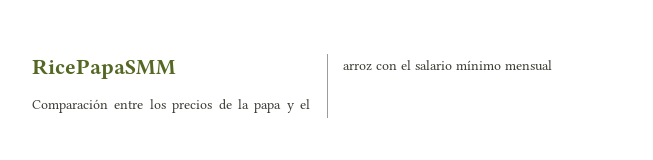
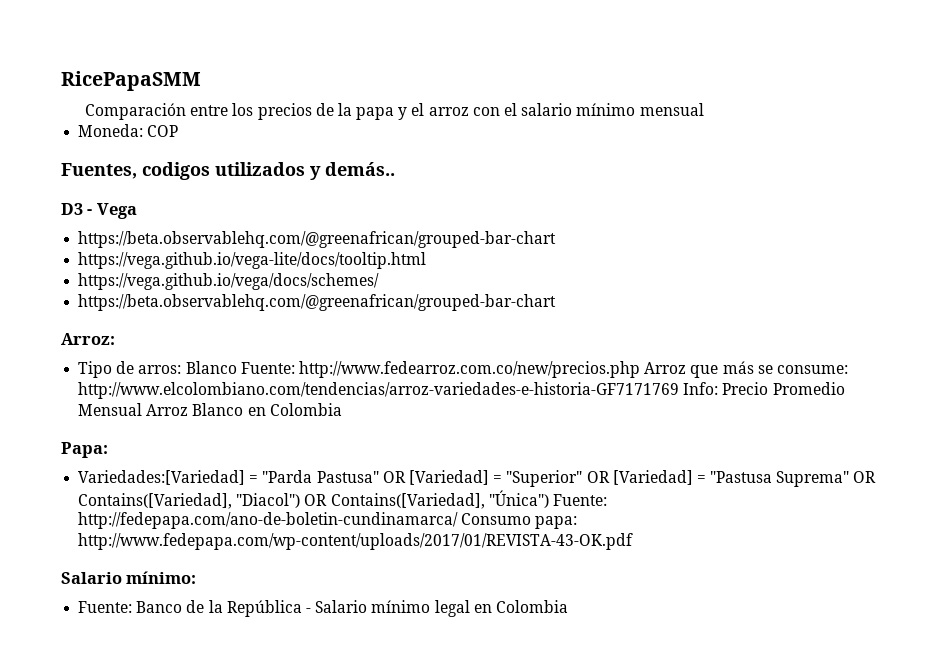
+ Moneda: COP
+ Fuentes, codigos utilizados y demás..
+ D3 - Vega
+ https://beta.observablehq.com/@greenafrican/grouped-bar-chart
+ https://vega.github.io/vega-lite/docs/tooltip.html
+ https://vega.github.io/vega/docs/schemes/
+ https://beta.observablehq.com/@greenafrican/grouped-bar-chart
+ Arroz:
+ Tipo de arros: Blanco Fuente: http://www.fedearroz.com.co/new/precios.php Arroz que más se consume: http://www.elcolombiano.com/tendencias/arroz-variedades-e-historia-GF7171769 Info: Precio Promedio Mensual Arroz Blanco en Colombia
+ Papa:
+ Variedades:[Variedad] = "Parda Pastusa" OR [Variedad] = "Superior" OR [Variedad] = "Pastusa Suprema" OR Contains([Variedad], "Diacol") OR Contains([Variedad], "Única") Fuente: http://fedepapa.com/ano-de-boletin-cundinamarca/ Consumo papa: http://www.fedepapa.com/wp-content/uploads/2017/01/REVISTA-43-OK.pdf
+ Salario mínimo:
+ Fuente: Banco de la República - Salario mínimo legal en Colombia

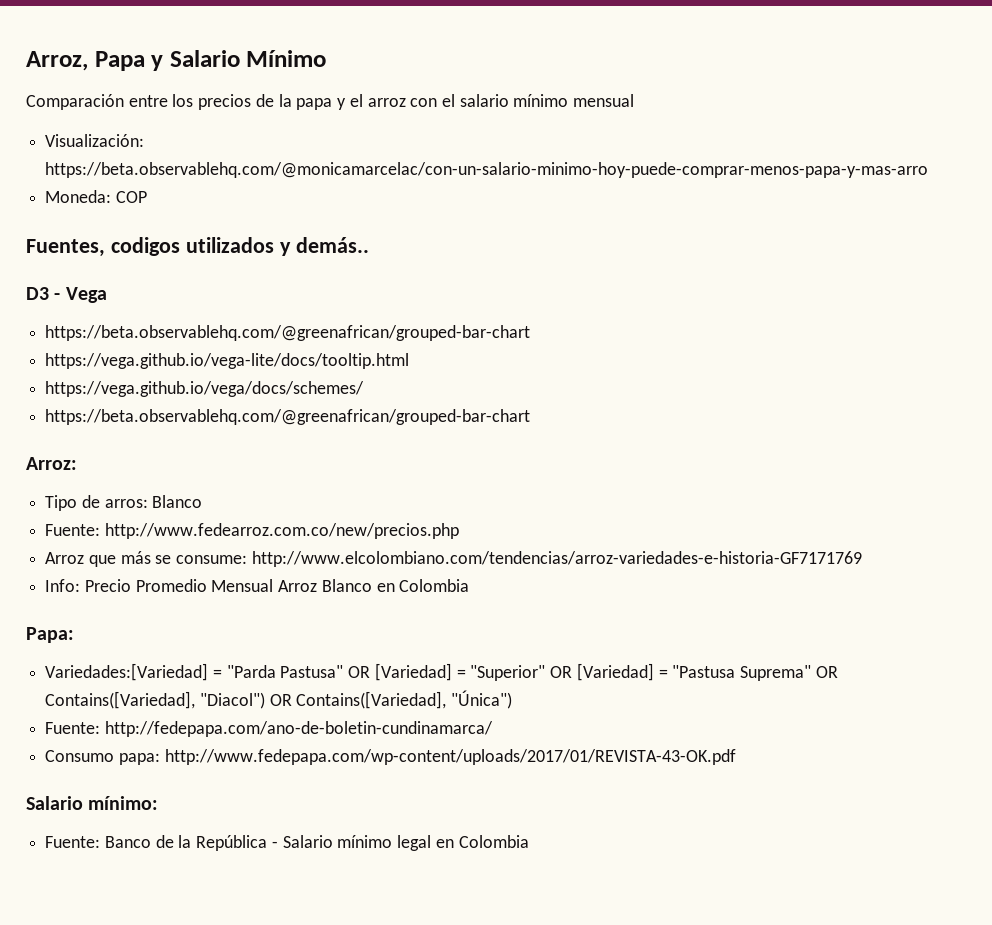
- RicePapaSMM
+ Arroz, Papa y Salario Mínimo
+ Visualización: https://beta.observablehq.com/@monicamarcelac/con-un-salario-minimo-hoy-puede-comprar-menos-papa-y-mas-arro
- Tipo de arros: Blanco Fuente: http://www.fedearroz.com.co/new/precios.php Arroz que más se consume: http://www.elcolombiano.com/tendencias/arroz-variedades-e-historia-GF7171769 Info: Precio Promedio Mensual Arroz Blanco en Colombia
+ Tipo de arros: Blanco
+ Fuente: http://www.fedearroz.com.co/new/precios.php
+ Arroz que más se consume: http://www.elcolombiano.com/tendencias/arroz-variedades-e-historia-GF7171769
+ Info: Precio Promedio Mensual Arroz Blanco en Colombia
- Variedades:[Variedad] = "Parda Pastusa" OR [Variedad] = "Superior" OR [Variedad] = "Pastusa Suprema" OR Contains([Variedad], "Diacol") OR Contains([Variedad], "Única") Fuente: http://fedepapa.com/ano-de-boletin-cundinamarca/ Consumo papa: http://www.fedepapa.com/wp-content/uploads/2017/01/REVISTA-43-OK.pdf
+ Variedades:[Variedad] = "Parda Pastusa" OR [Variedad] = "Superior" OR [Variedad] = "Pastusa Suprema" OR Contains([Variedad], "Diacol") OR Contains([Variedad], "Única")
+ Fuente: http://fedepapa.com/ano-de-boletin-cundinamarca/
+ Consumo papa: http://www.fedepapa.com/wp-content/uploads/2017/01/REVISTA-43-OK.pdf

